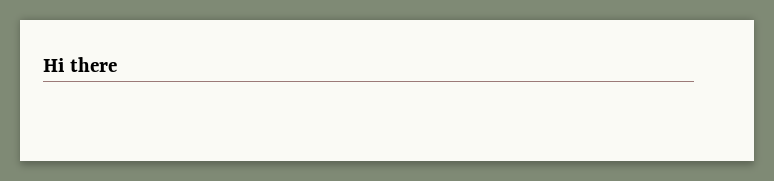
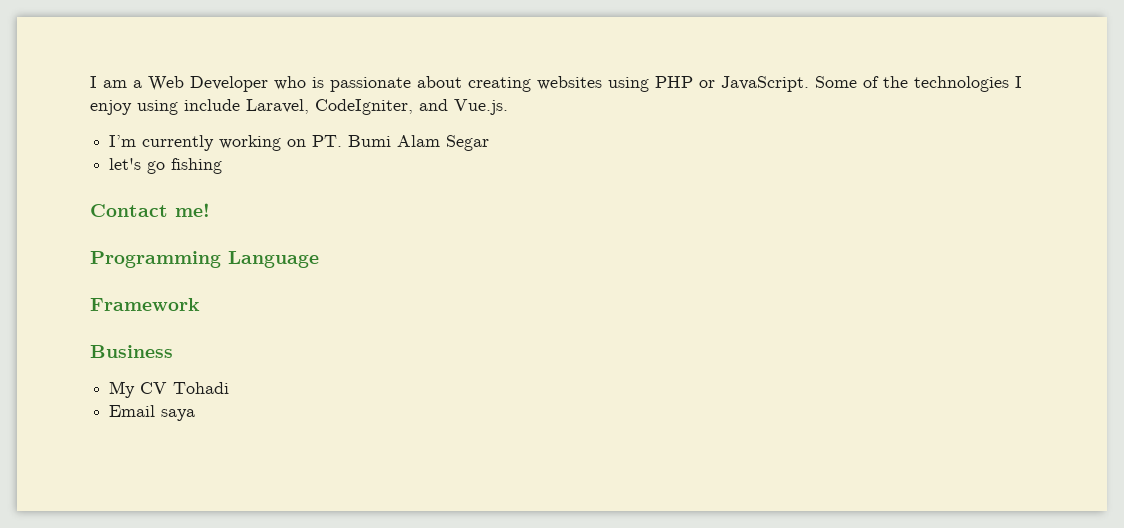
- Hi there
+ I am a Web Developer who is passionate about creating websites using PHP or JavaScript. Some of the technologies I enjoy using include Laravel, CodeIgniter, and Vue.js.
+ I’m currently working on PT. Bumi Alam Segar
+ let's go fishing
+ Contact me!
+ Programming Language
+ Framework
+ Business
+ My CV Tohadi
+ Email saya

